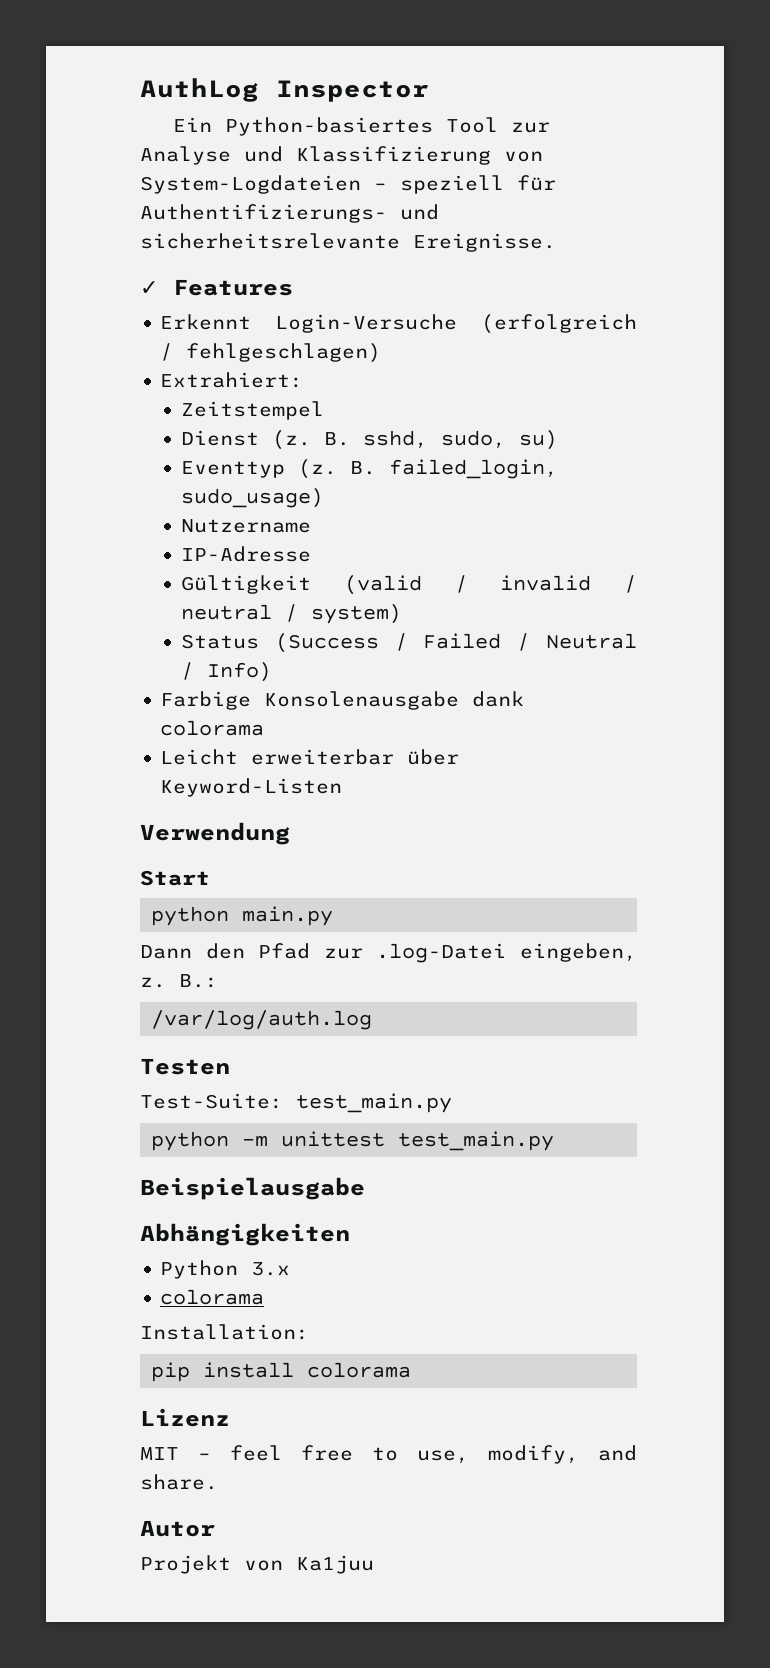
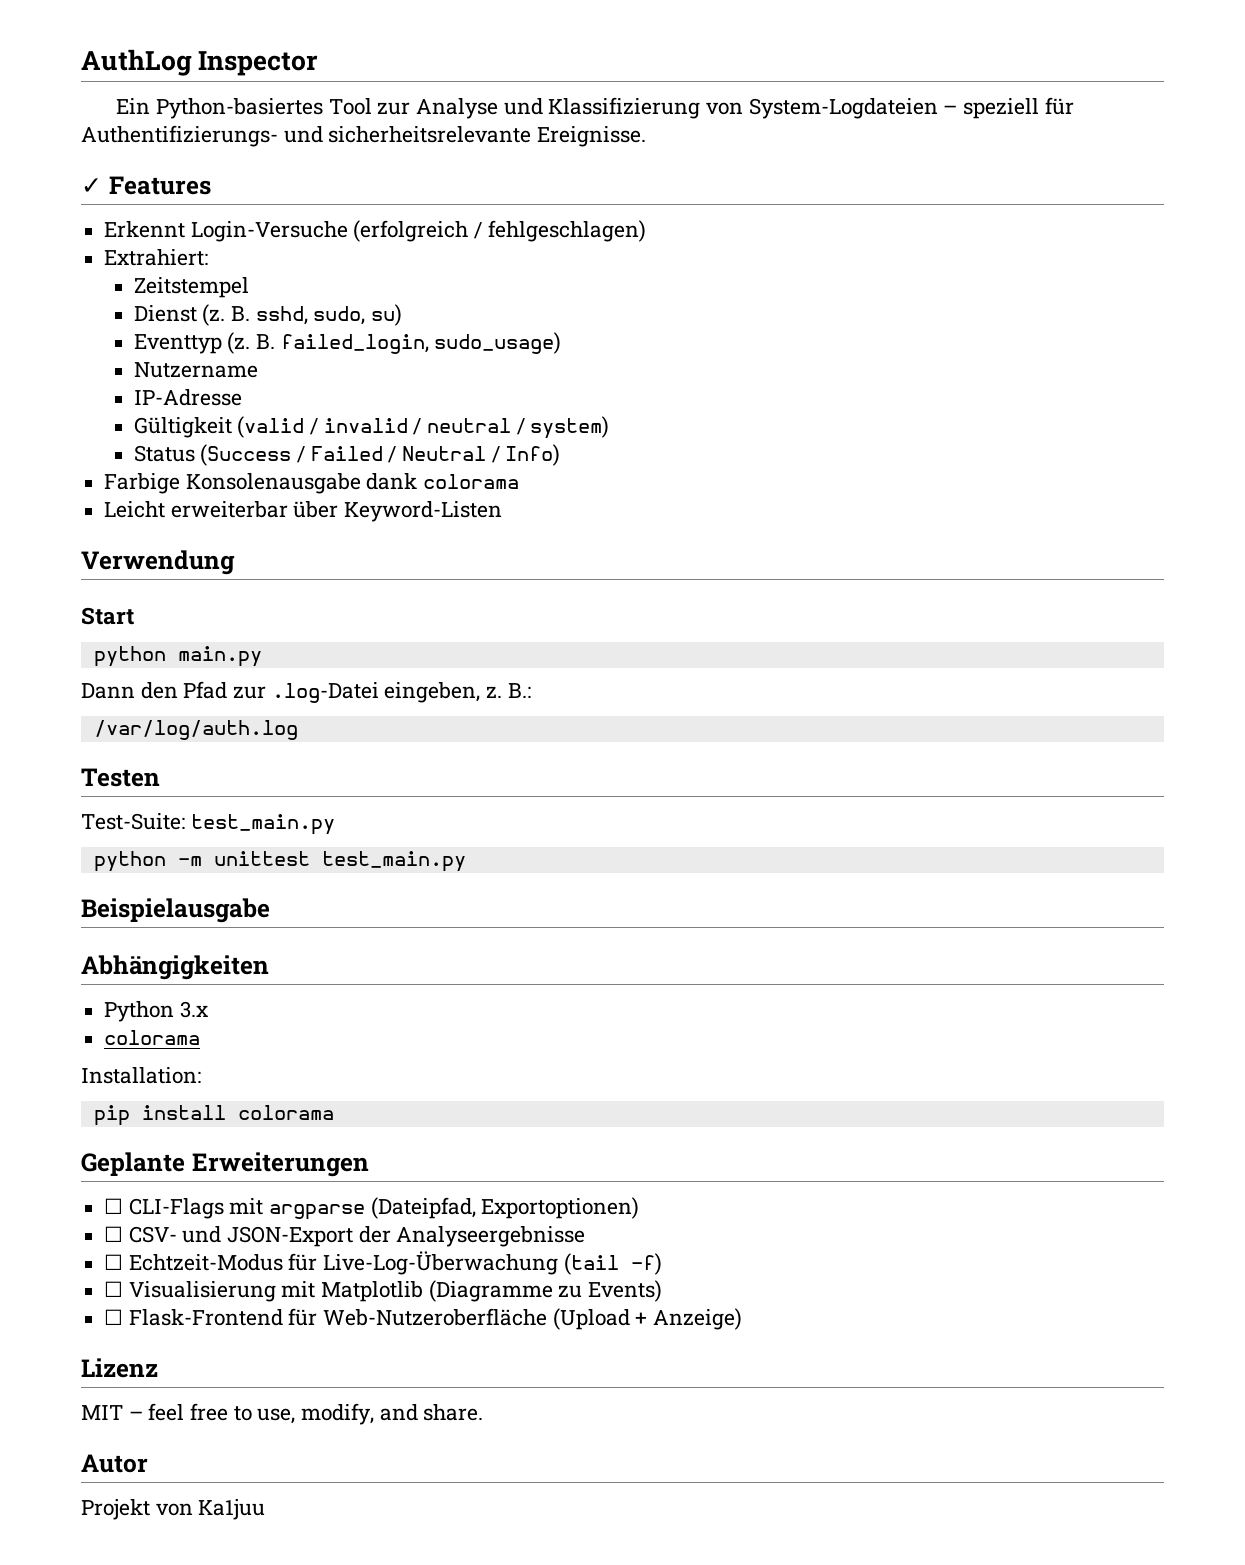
+ Geplante Erweiterungen
+ ☐ CLI-Flags mit argparse (Dateipfad, Exportoptionen)
+ ☐ CSV- und JSON-Export der Analyseergebnisse
+ ☐ Echtzeit-Modus für Live-Log-Überwachung (tail -f)
+ ☐ Visualisierung mit Matplotlib (Diagramme zu Events)
+ ☐ Flask-Frontend für Web-Nutzeroberfläche (Upload + Anzeige)

